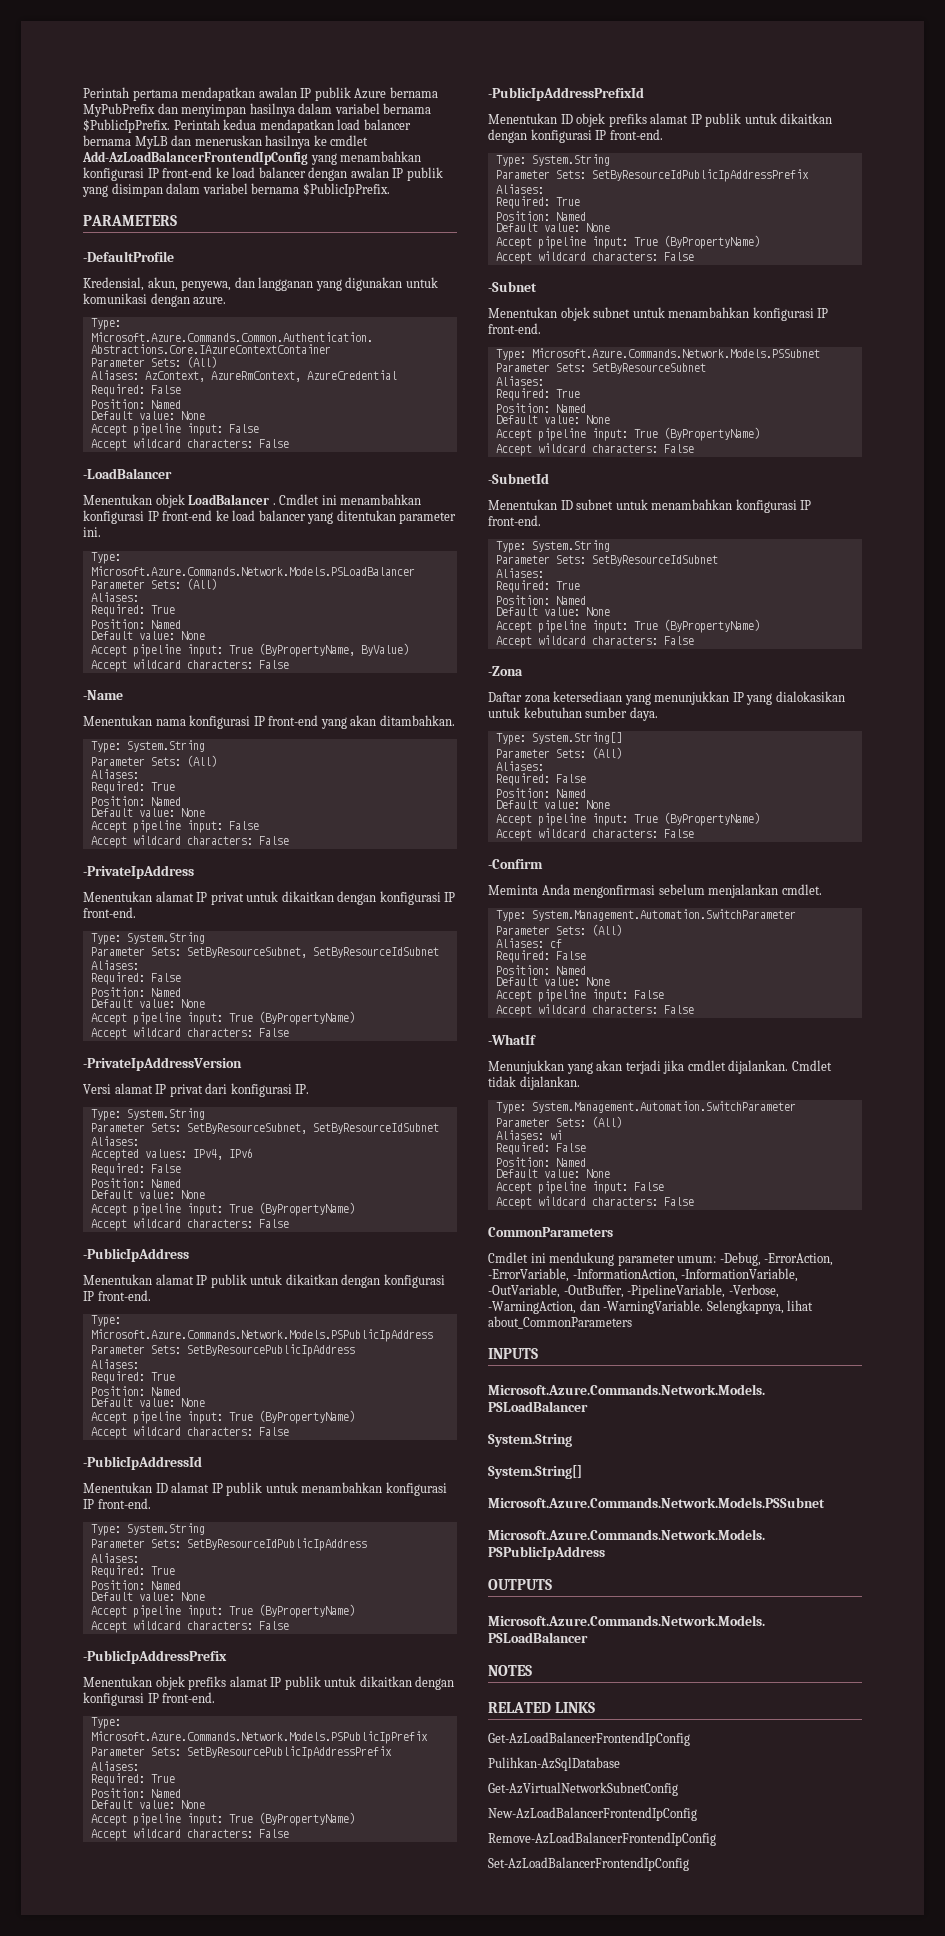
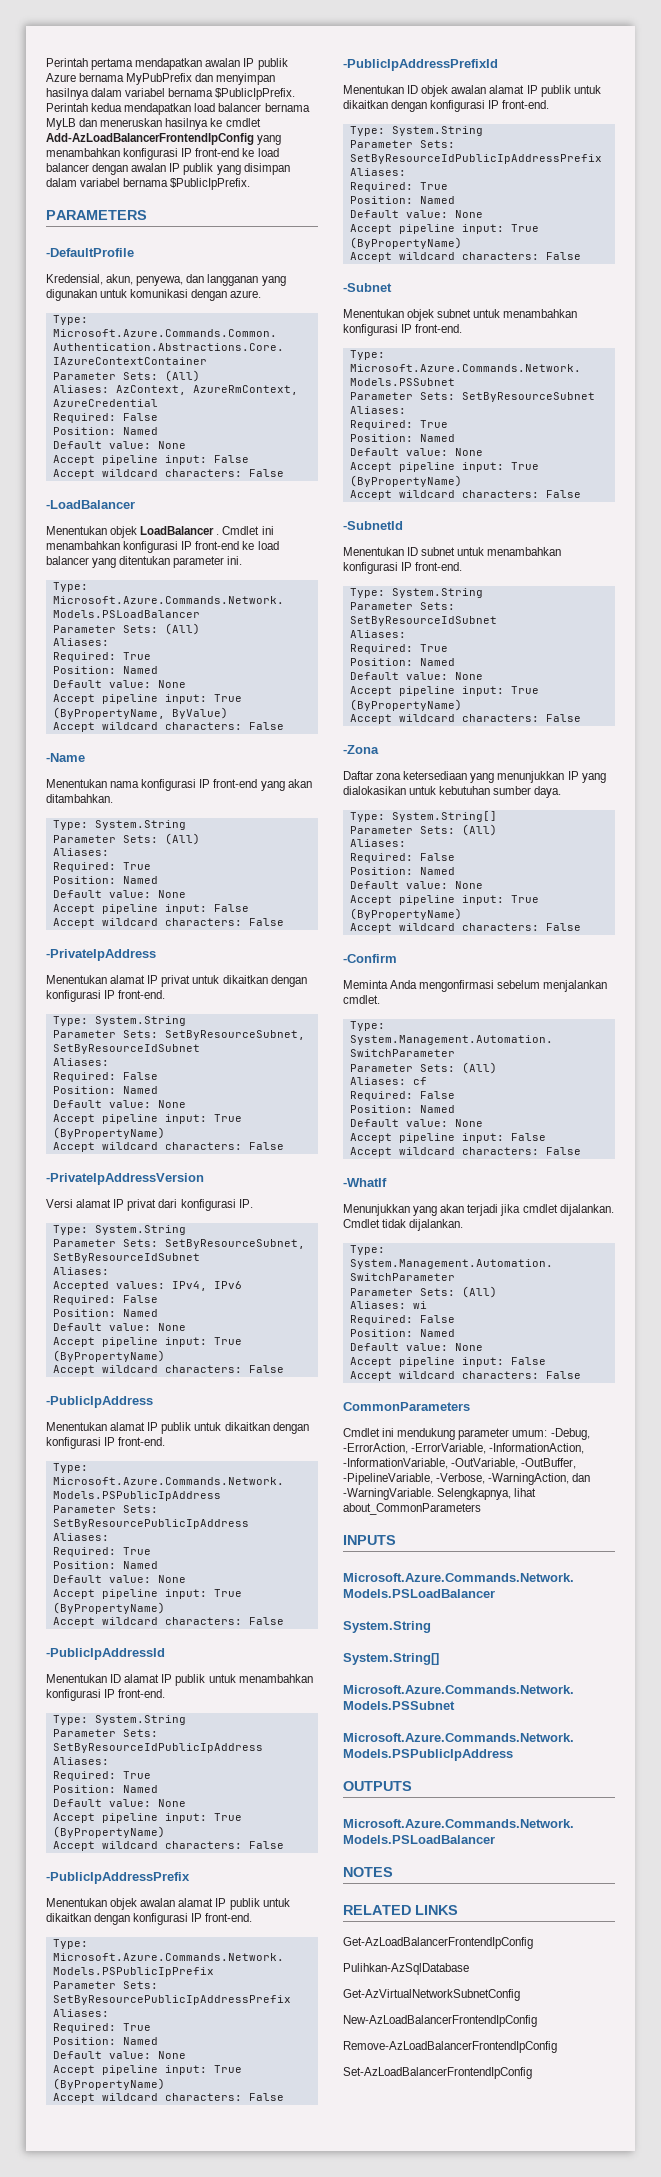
- Menentukan objek prefiks alamat IP publik untuk dikaitkan dengan konfigurasi IP front-end.
+ Menentukan objek awalan alamat IP publik untuk dikaitkan dengan konfigurasi IP front-end.
- Menentukan ID objek prefiks alamat IP publik untuk dikaitkan dengan konfigurasi IP front-end.
+ Menentukan ID objek awalan alamat IP publik untuk dikaitkan dengan konfigurasi IP front-end.

